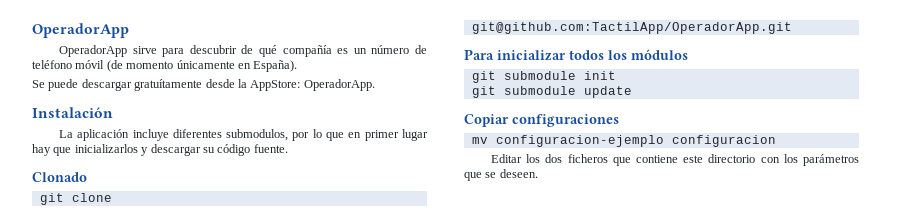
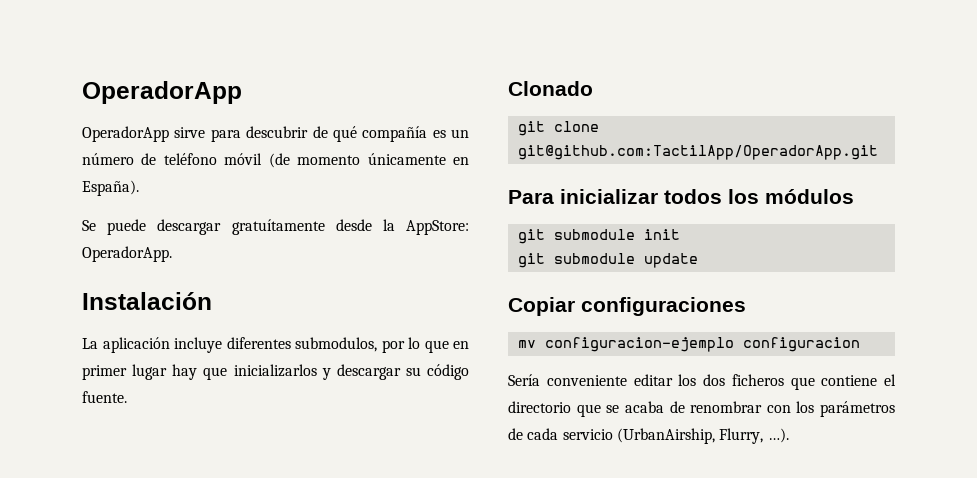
- Editar los dos ficheros que contiene este directorio con los parámetros que se deseen.
+ Sería conveniente editar los dos ficheros que contiene el directorio que se acaba de renombrar con los parámetros de cada servicio (UrbanAirship, Flurry, …).

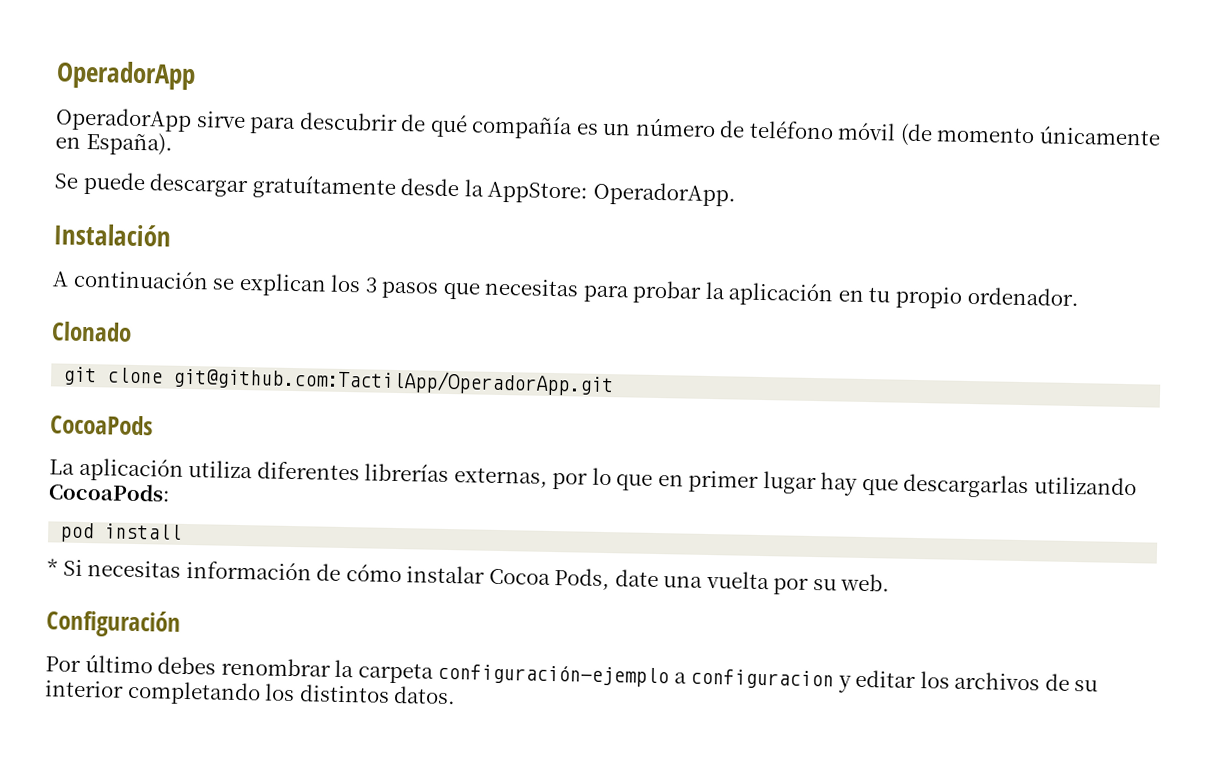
- La aplicación incluye diferentes submodulos, por lo que en primer lugar hay que inicializarlos y descargar su código fuente.
+ A continuación se explican los 3 pasos que necesitas para probar la aplicación en tu propio ordenador.
  Clonado
  git clone git@github.com:TactilApp/OperadorApp.git
- Para inicializar todos los módulos
- git submodule init
- git submodule update
- Copiar configuraciones
- mv configuracion-ejemplo configuracion
- Sería conveniente editar los dos ficheros que contiene el directorio que se acaba de renombrar con los parámetros de cada servicio (UrbanAirship, Flurry, …).
+ CocoaPods
+ La aplicación utiliza diferentes librerías externas, por lo que en primer lugar hay que descargarlas utilizando CocoaPods:
+ pod install
+ * Si necesitas información de cómo instalar Cocoa Pods, date una vuelta por su web.
+ Configuración
+ Por último debes renombrar la carpeta configuración-ejemplo a configuracion y editar los archivos de su interior completando los distintos datos.

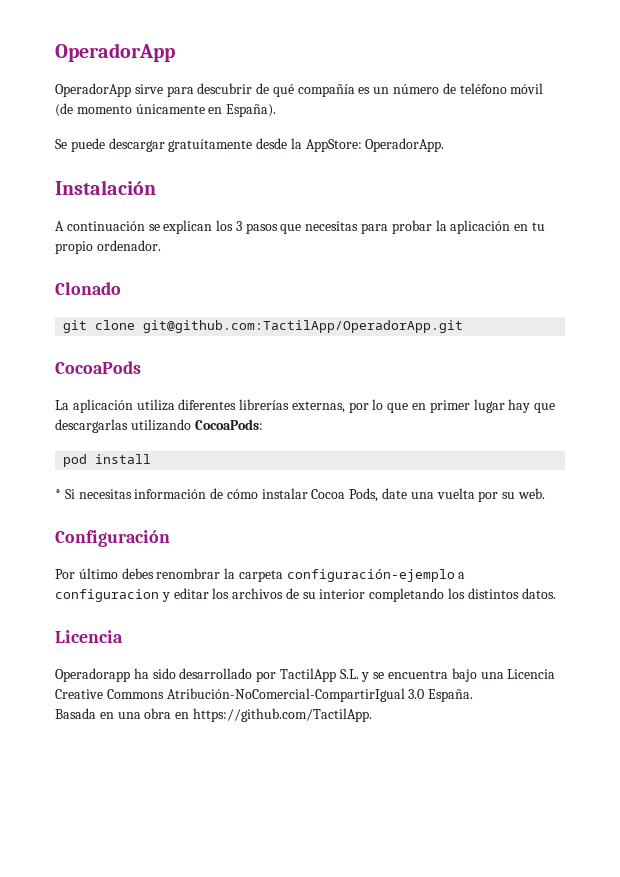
  Por último debes renombrar la carpeta configuración-ejemplo a configuracion y editar los archivos de su interior completando los distintos datos.
+ Licencia
+ Operadorapp ha sido desarrollado por TactilApp S.L. y se encuentra bajo una Licencia Creative Commons Atribución-NoComercial-CompartirIgual 3.0 España.
+ Basada en una obra en https://github.com/TactilApp.

